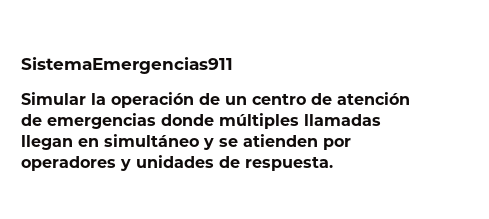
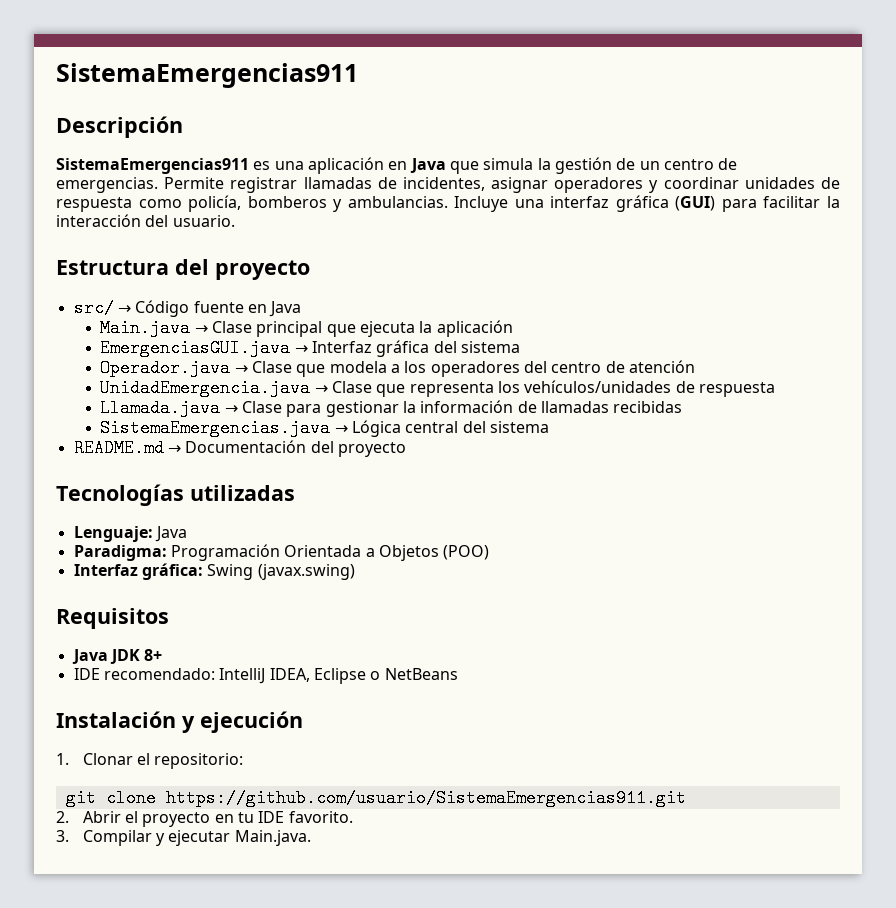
- Simular la operación de un centro de atención de emergencias donde múltiples llamadas llegan en simultáneo y se atienden por operadores y unidades de respuesta.
+ Descripción
+ SistemaEmergencias911 es una aplicación en Java que simula la gestión de un centro de emergencias. Permite registrar llamadas de incidentes, asignar operadores y coordinar unidades de respuesta como policía, bomberos y ambulancias. Incluye una interfaz gráfica (GUI) para facilitar la interacción del usuario.
+ Estructura del proyecto
+ src/ → Código fuente en Java
+ Main.java → Clase principal que ejecuta la aplicación
+ EmergenciasGUI.java → Interfaz gráfica del sistema
+ Operador.java → Clase que modela a los operadores del centro de atención
+ UnidadEmergencia.java → Clase que representa los vehículos/unidades de respuesta
+ Llamada.java → Clase para gestionar la información de llamadas recibidas
+ SistemaEmergencias.java → Lógica central del sistema
+ README.md → Documentación del proyecto
+ Tecnologías utilizadas
+ Lenguaje: Java
+ Paradigma: Programación Orientada a Objetos (POO)
+ Interfaz gráfica: Swing (javax.swing)
+ Requisitos
+ Java JDK 8+
+ IDE recomendado: IntelliJ IDEA, Eclipse o NetBeans
+ Instalación y ejecución
+ 1. Clonar el repositorio:
+ git clone https://github.com/usuario/SistemaEmergencias911.git
+ 2. Abrir el proyecto en tu IDE favorito.
+ 3. Compilar y ejecutar Main.java.

